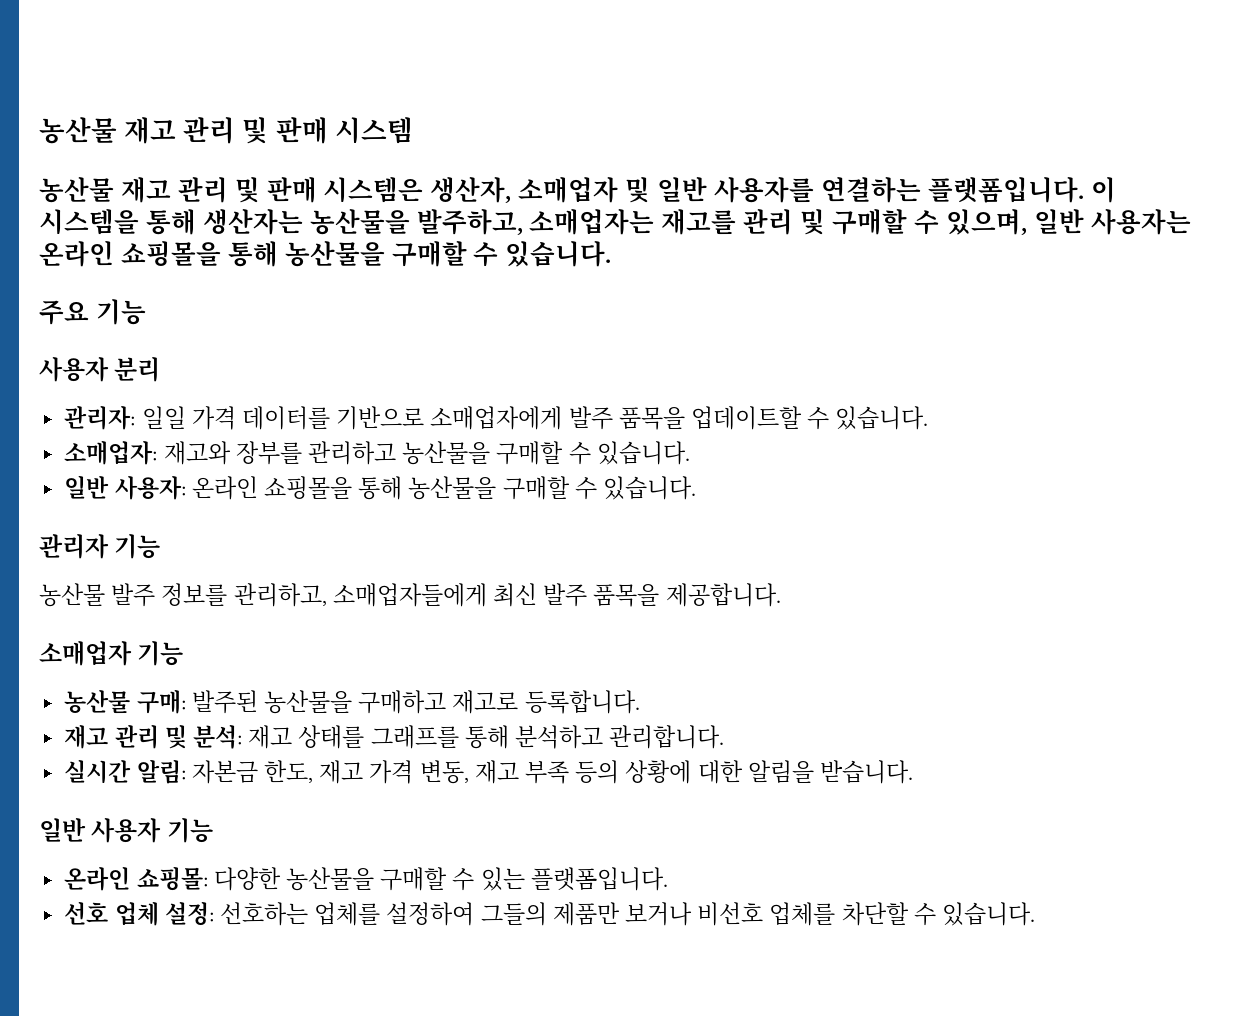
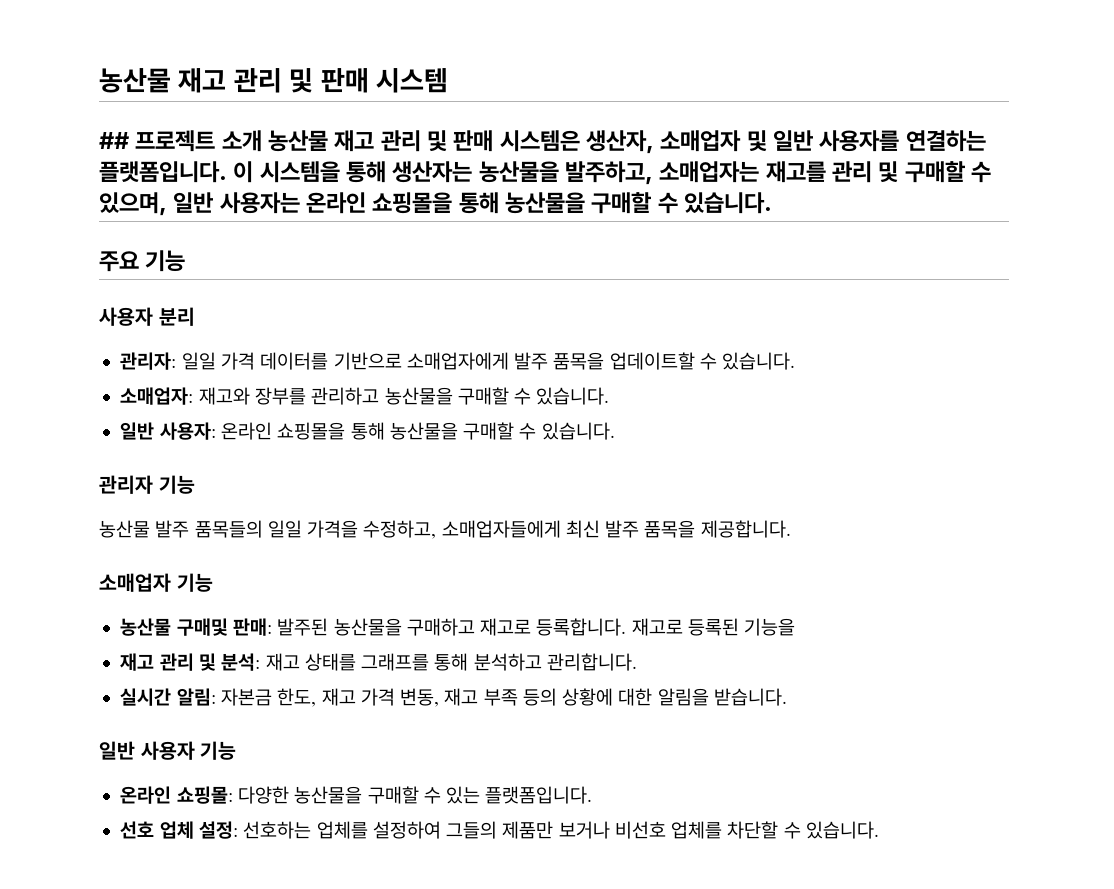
- 농산물 재고 관리 및 판매 시스템은 생산자, 소매업자 및 일반 사용자를 연결하는 플랫폼입니다.
+ ## 프로젝트 소개 농산물 재고 관리 및 판매 시스템은 생산자, 소매업자 및 일반 사용자를 연결하는 플랫폼입니다.
- 농산물 발주 정보를 관리하고, 소매업자들에게 최신 발주 품목을 제공합니다.
+ 농산물 발주 품목들의 일일 가격을 수정하고, 소매업자들에게 최신 발주 품목을 제공합니다.
- 농산물 구매: 발주된 농산물을 구매하고 재고로 등록합니다.
+ 농산물 구매및 판매: 발주된 농산물을 구매하고 재고로 등록합니다. 재고로 등록된 기능을

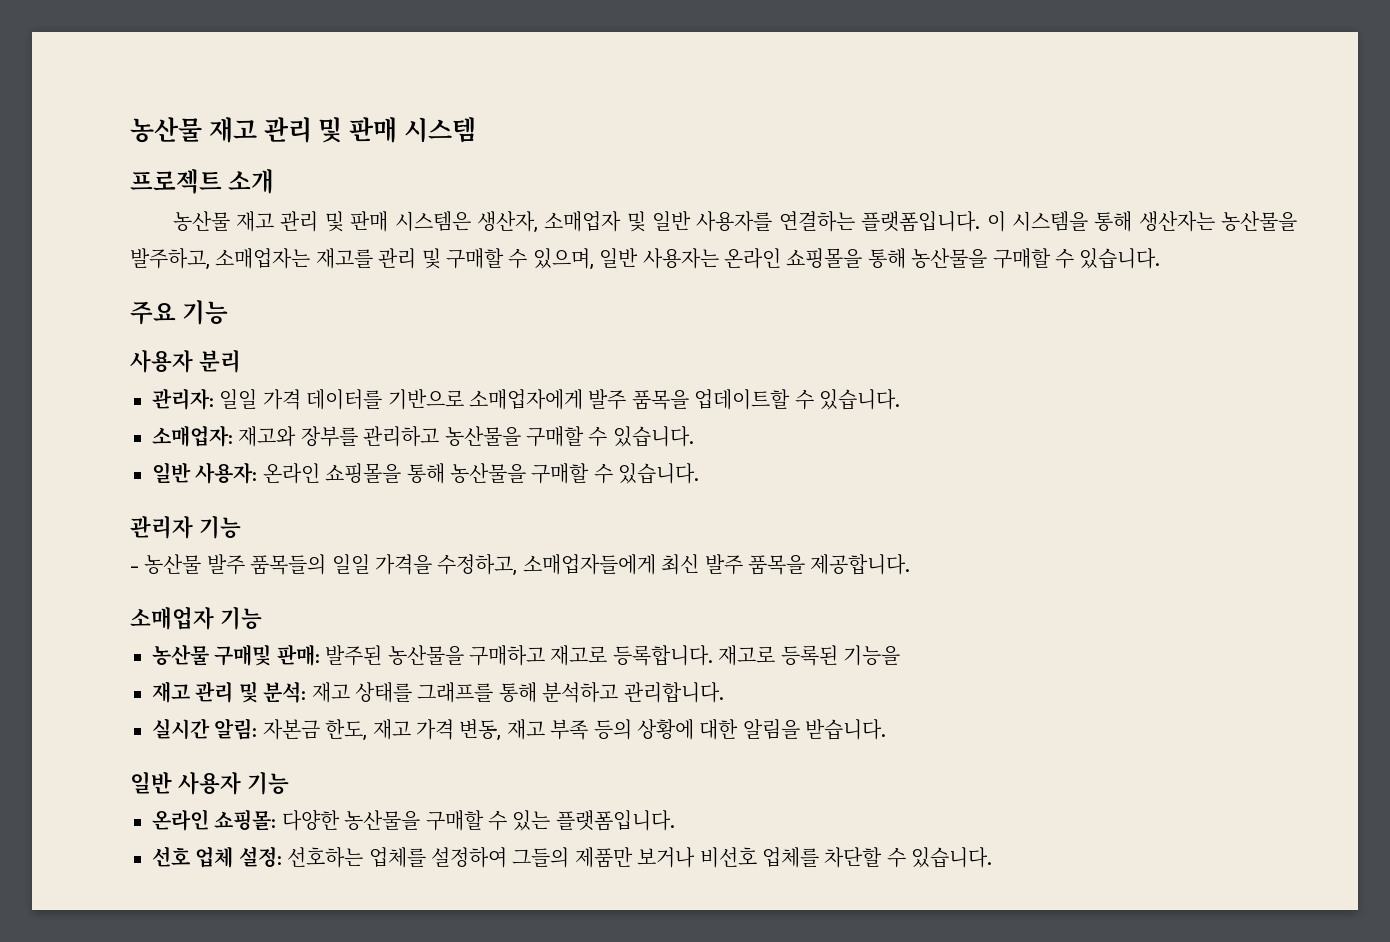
- ## 프로젝트 소개 농산물 재고 관리 및 판매 시스템은 생산자, 소매업자 및 일반 사용자를 연결하는 플랫폼입니다.
+ 프로젝트 소개
+ 농산물 재고 관리 및 판매 시스템은 생산자, 소매업자 및 일반 사용자를 연결하는 플랫폼입니다.
- 농산물 발주 품목들의 일일 가격을 수정하고, 소매업자들에게 최신 발주 품목을 제공합니다.
+ - 농산물 발주 품목들의 일일 가격을 수정하고, 소매업자들에게 최신 발주 품목을 제공합니다.

